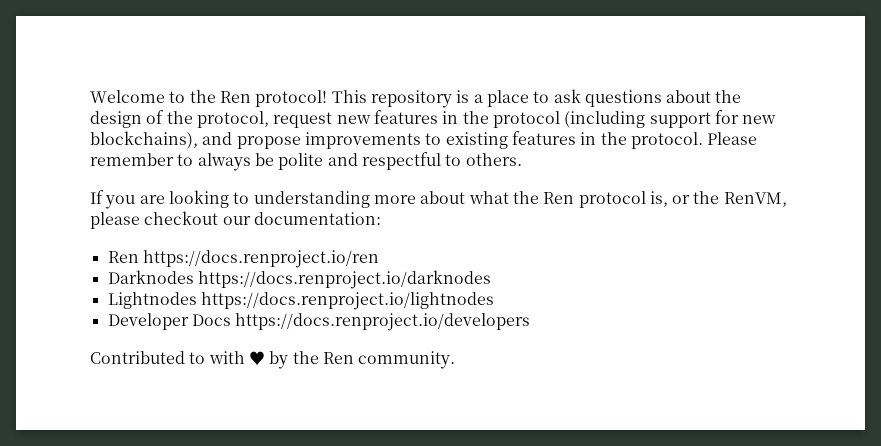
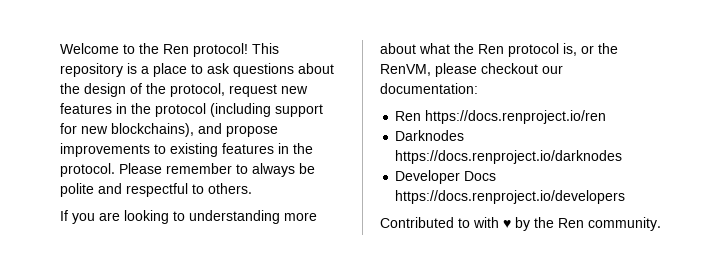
- Lightnodes https://docs.renproject.io/lightnodes

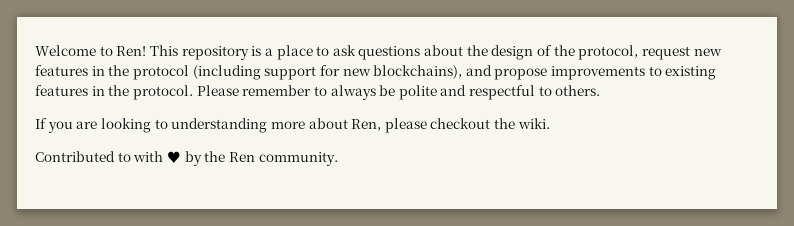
- Welcome to the Ren protocol!
+ Welcome to Ren!
- If you are looking to understanding more about what the Ren protocol is, or the RenVM, please checkout our documentation:
- Ren https://docs.renproject.io/ren
- Darknodes https://docs.renproject.io/darknodes
- Developer Docs https://docs.renproject.io/developers
+ If you are looking to understanding more about Ren, please checkout the wiki.

